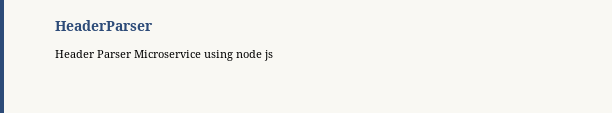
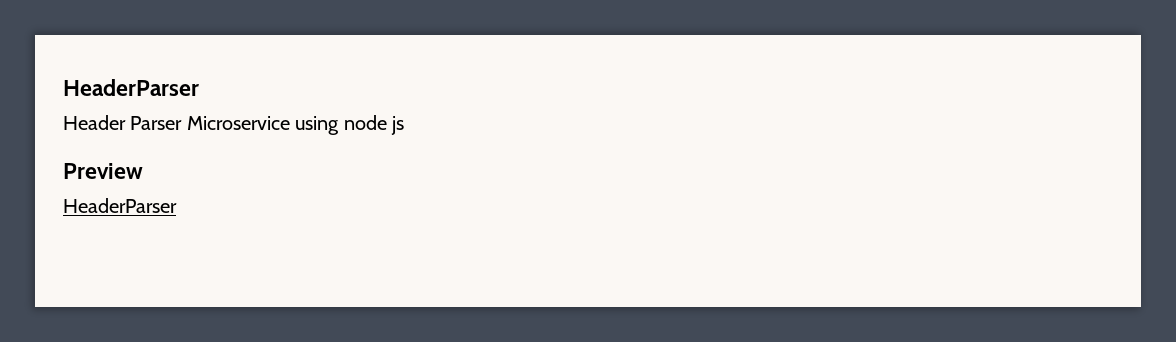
+ Preview
+ HeaderParser

